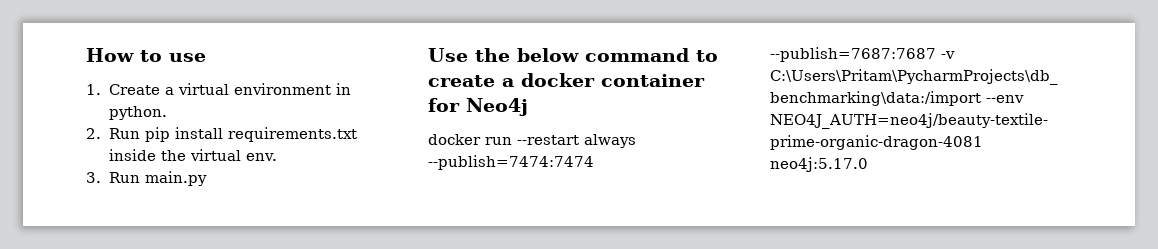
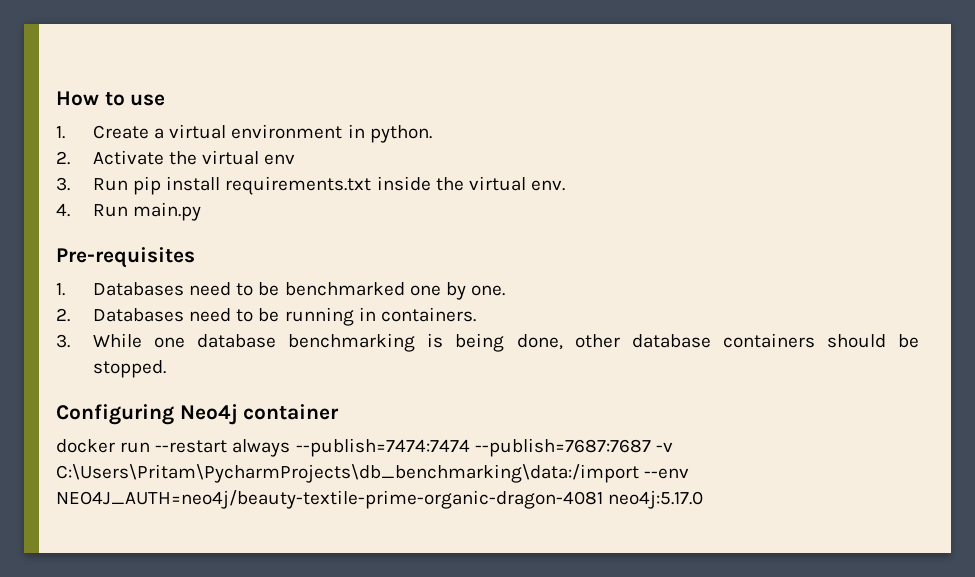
- 2. Run pip install requirements.txt inside the virtual env.
+ 2. Activate the virtual env
+ 3. Run pip install requirements.txt inside the virtual env.
- 3. Run main.py
+ 4. Run main.py
- Use the below command to create a docker container for Neo4j
+ Pre-requisites
+ 1. Databases need to be benchmarked one by one.
+ 2. Databases need to be running in containers.
+ 3. While one database benchmarking is being done, other database containers should be stopped.
+ Configuring Neo4j container

